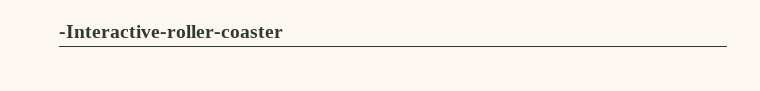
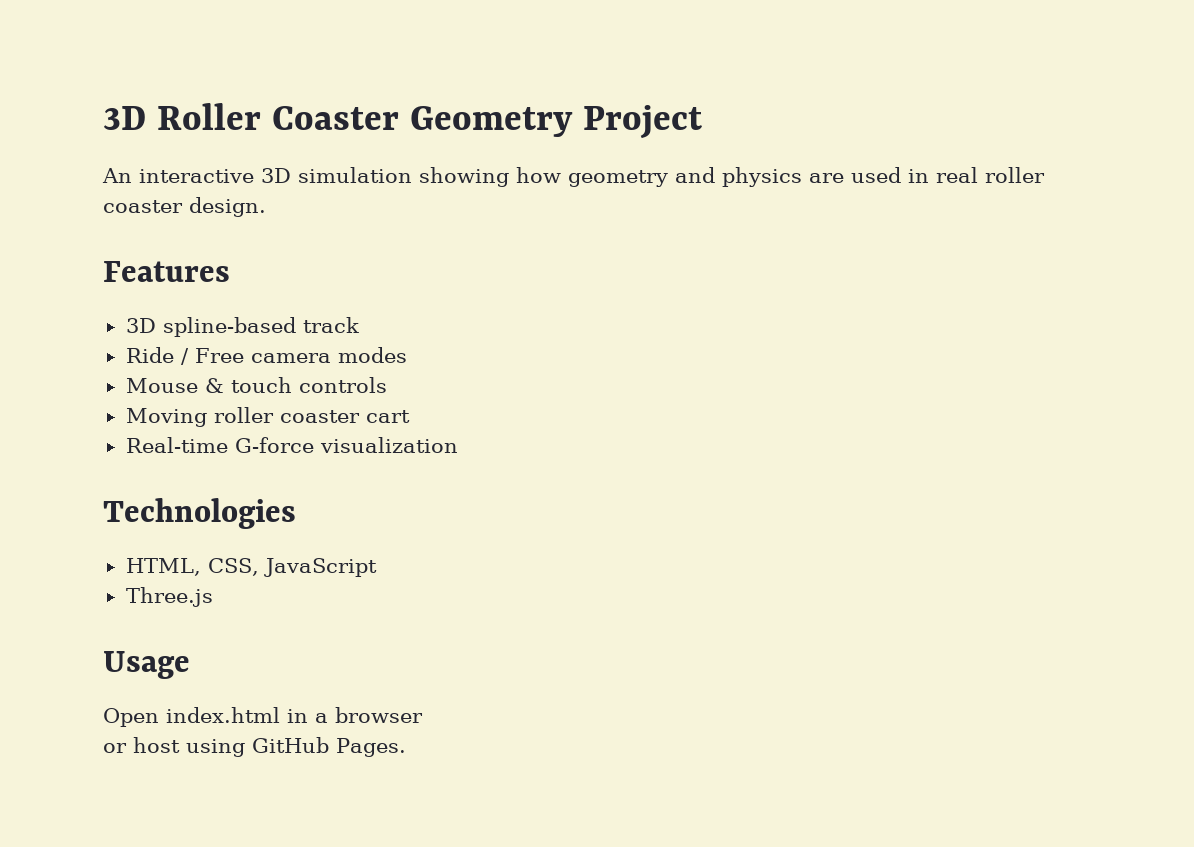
- -Interactive-roller-coaster
+ 3D Roller Coaster Geometry Project
+ An interactive 3D simulation showing how geometry and physics are used in real roller coaster design.
+ Features
+ 3D spline-based track
+ Ride / Free camera modes
+ Mouse & touch controls
+ Moving roller coaster cart
+ Real-time G-force visualization
+ Technologies
+ HTML, CSS, JavaScript
+ Three.js
+ Usage
+ Open index.html in a browser
+ or host using GitHub Pages.

